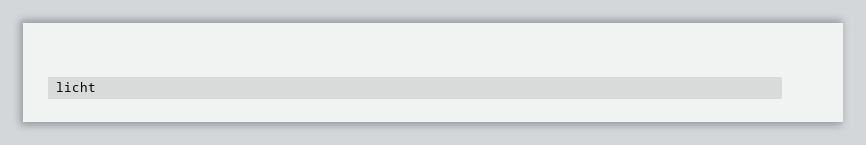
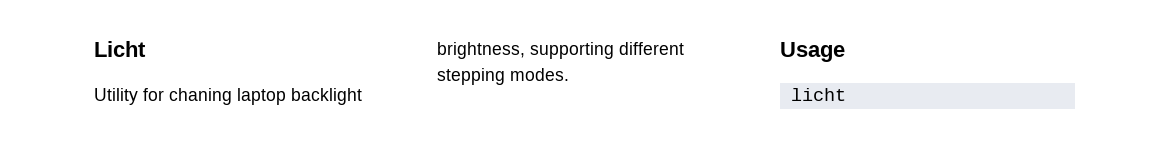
+ Licht
+ Utility for chaning laptop backlight brightness, supporting different stepping modes.
+ Usage

